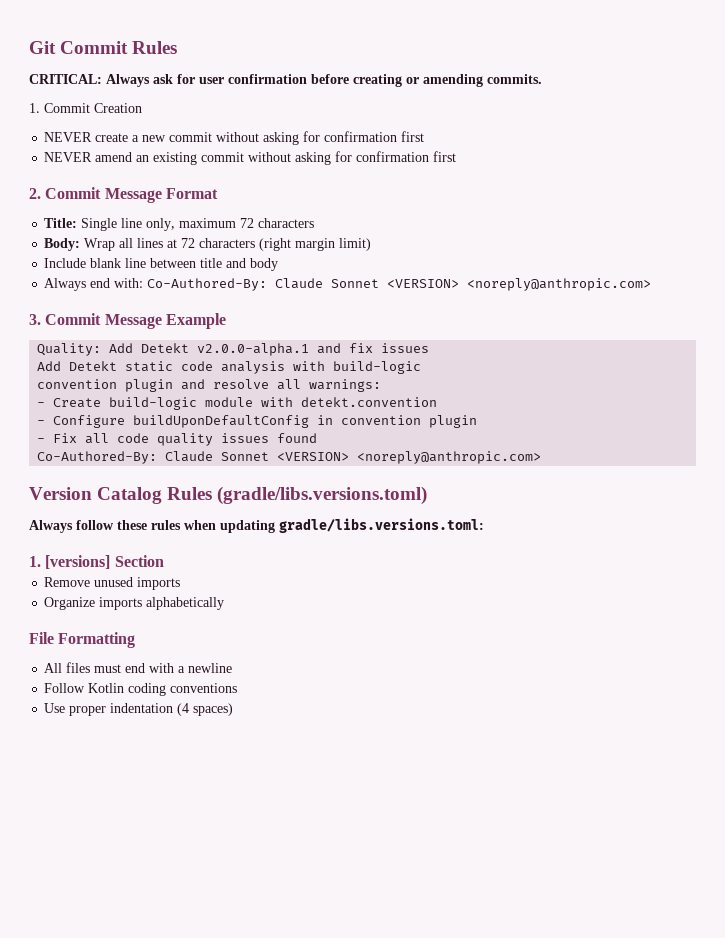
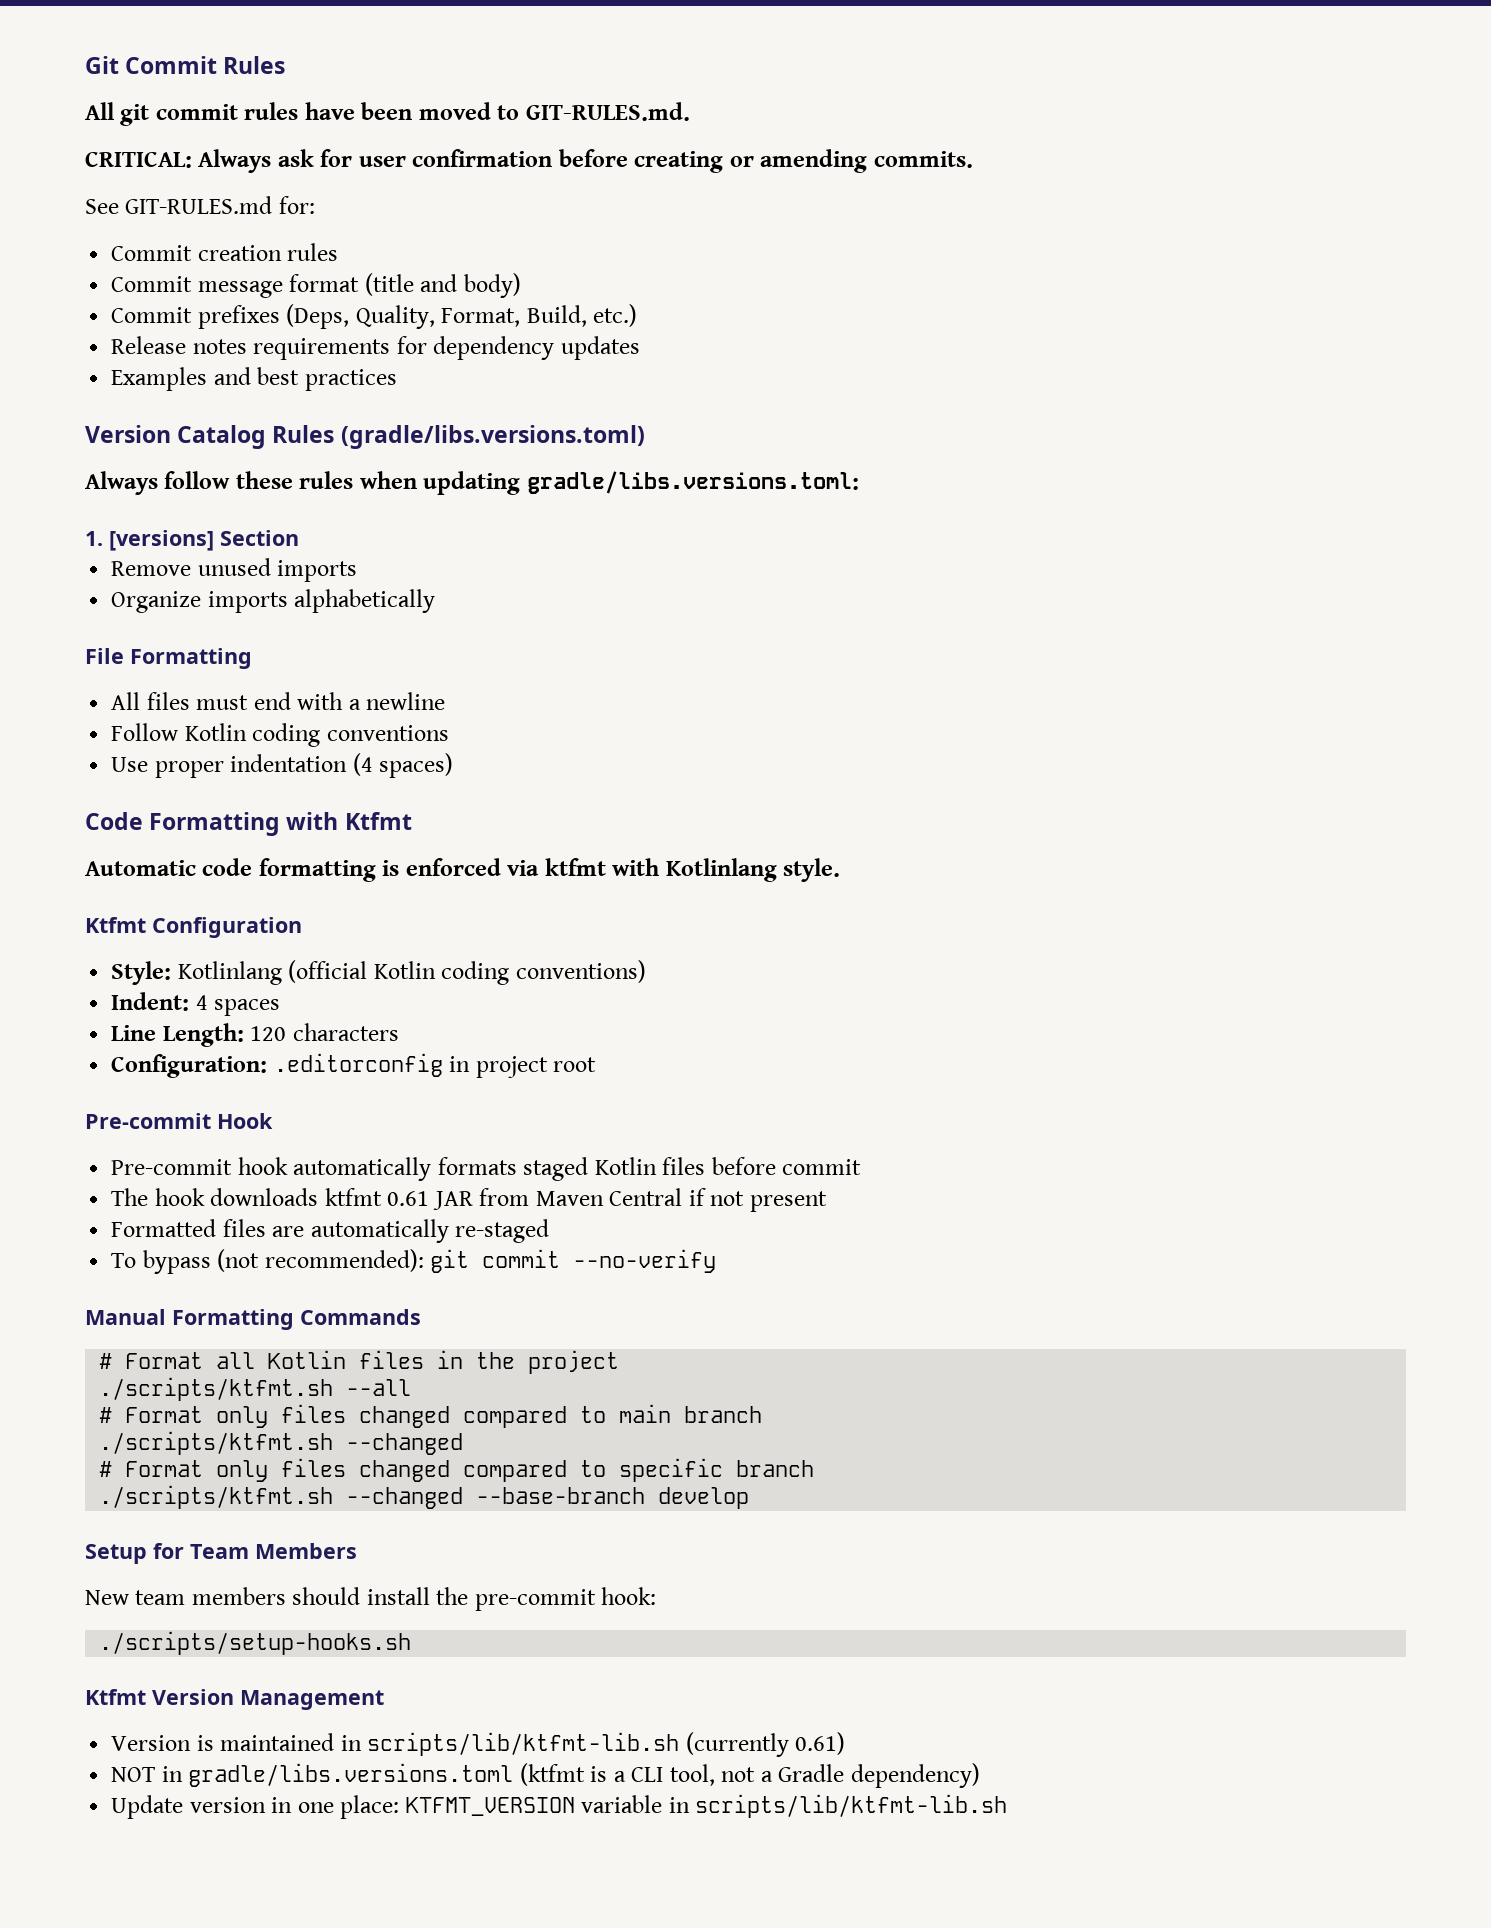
+ All git commit rules have been moved to GIT-RULES.md.
- 1. Commit Creation
- NEVER create a new commit without asking for confirmation first
- NEVER amend an existing commit without asking for confirmation first
- 2. Commit Message Format
- Title: Single line only, maximum 72 characters
- Body: Wrap all lines at 72 characters (right margin limit)
- Include blank line between title and body
- Always end with: Co-Authored-By: Claude Sonnet <VERSION> <noreply@anthropic.com>
- 3. Commit Message Example
- Quality: Add Detekt v2.0.0-alpha.1 and fix issues
- Add Detekt static code analysis with build-logic
- convention plugin and resolve all warnings:
- - Create build-logic module with detekt.convention
- - Configure buildUponDefaultConfig in convention plugin
- - Fix all code quality issues found
- Co-Authored-By: Claude Sonnet <VERSION> <noreply@anthropic.com>
+ See GIT-RULES.md for:
+ Commit creation rules
+ Commit message format (title and body)
+ Commit prefixes (Deps, Quality, Format, Build, etc.)
+ Release notes requirements for dependency updates
+ Examples and best practices
+ Code Formatting with Ktfmt
+ Automatic code formatting is enforced via ktfmt with Kotlinlang style.
+ Ktfmt Configuration
+ Style: Kotlinlang (official Kotlin coding conventions)
+ Indent: 4 spaces
+ Line Length: 120 characters
+ Configuration: .editorconfig in project root
+ Pre-commit Hook
+ Pre-commit hook automatically formats staged Kotlin files before commit
+ The hook downloads ktfmt 0.61 JAR from Maven Central if not present
+ Formatted files are automatically re-staged
+ To bypass (not recommended): git commit --no-verify
+ Manual Formatting Commands
+ # Format all Kotlin files in the project
+ ./scripts/ktfmt.sh --all
+ # Format only files changed compared to main branch
+ ./scripts/ktfmt.sh --changed
+ # Format only files changed compared to specific branch
+ ./scripts/ktfmt.sh --changed --base-branch develop
+ Setup for Team Members
+ New team members should install the pre-commit hook:
+ ./scripts/setup-hooks.sh
+ Ktfmt Version Management
+ Version is maintained in scripts/lib/ktfmt-lib.sh (currently 0.61)
+ NOT in gradle/libs.versions.toml (ktfmt is a CLI tool, not a Gradle dependency)
+ Update version in one place: KTFMT_VERSION variable in scripts/lib/ktfmt-lib.sh

